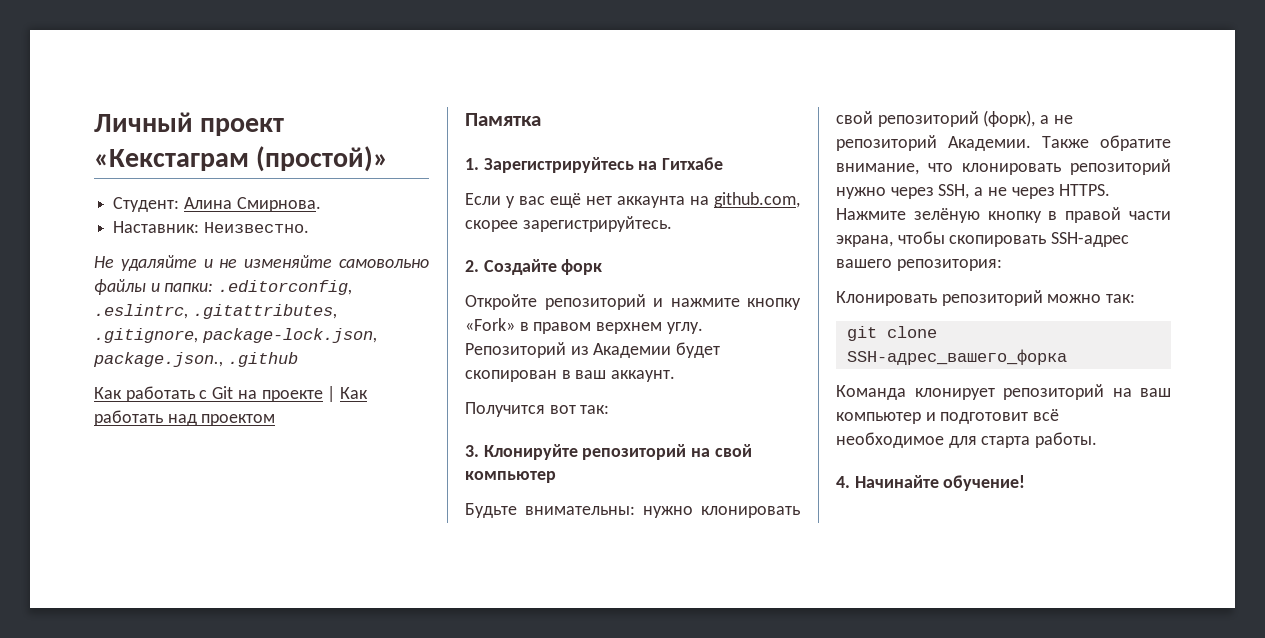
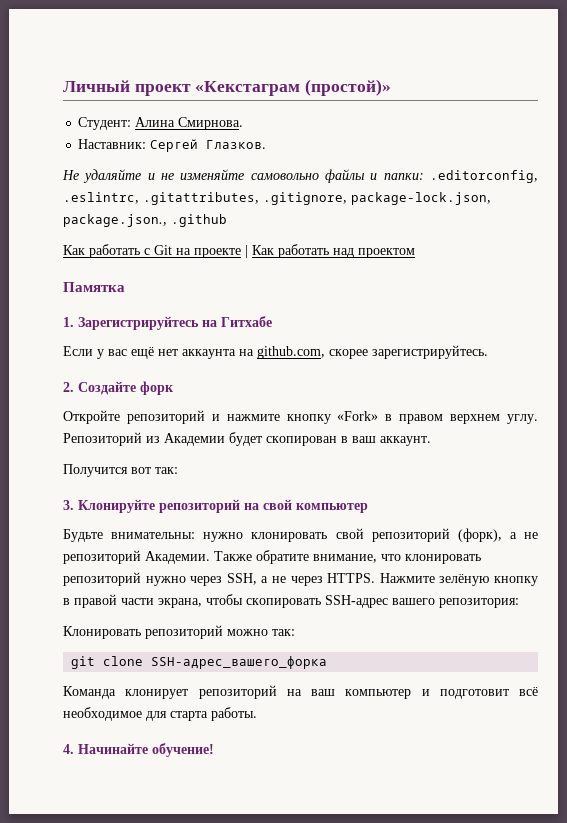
- Наставник: Неизвестно.
+ Наставник: Сергей Глазков.

